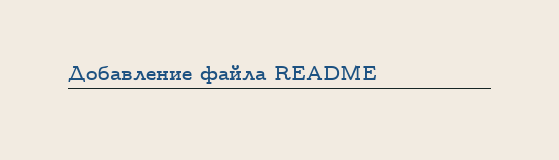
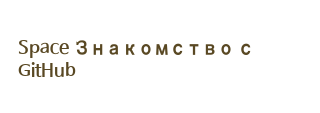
- Добавление файла README
+ Space Знакомство с GitHub

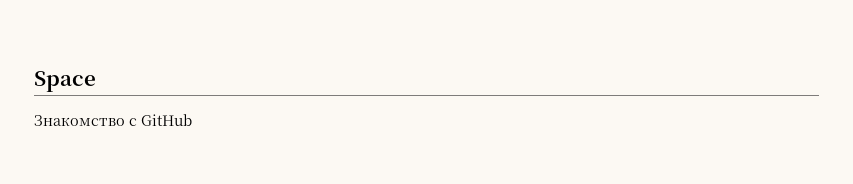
- Space Знакомство с GitHub
+ Space
+ Знакомство с GitHub

